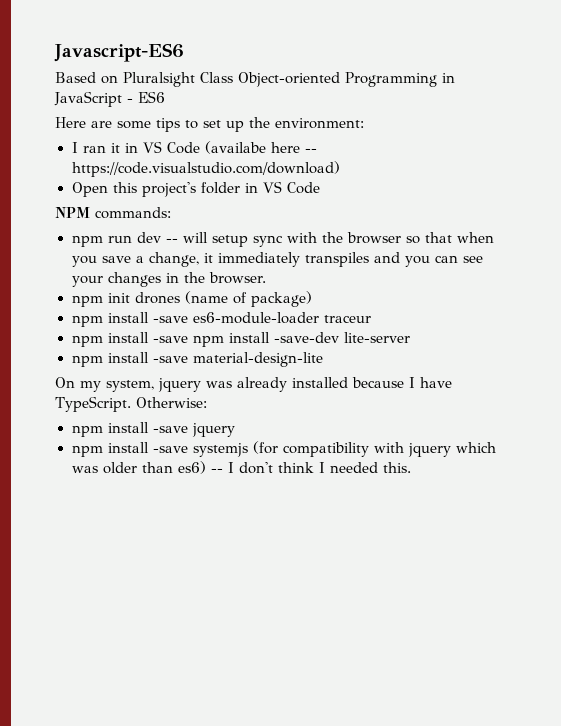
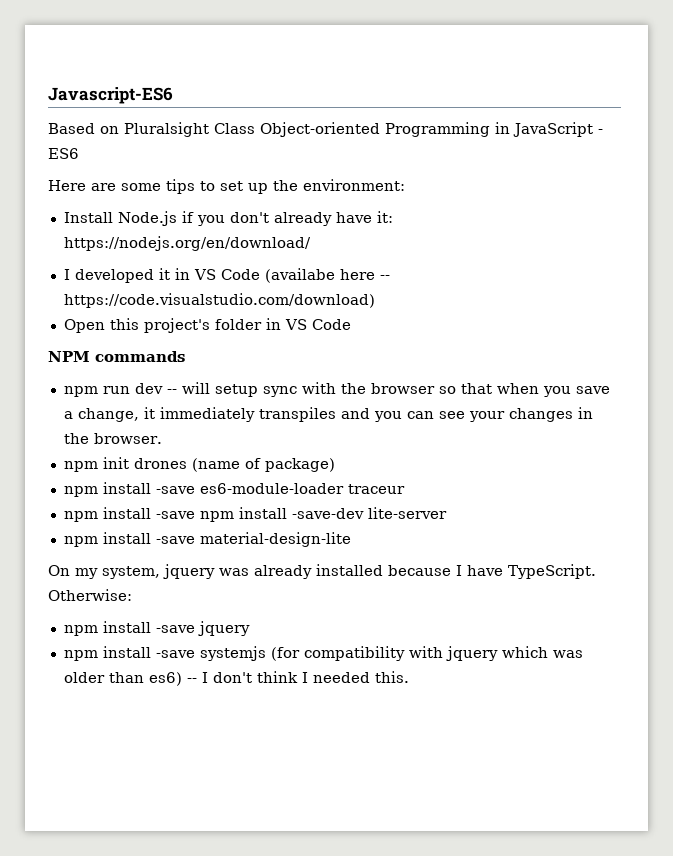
- I ran it in VS Code (availabe here -- https://code.visualstudio.com/download)
+ Install Node.js if you don't already have it: https://nodejs.org/en/download/
+ I developed it in VS Code (availabe here -- https://code.visualstudio.com/download)
- NPM commands:
+ NPM commands

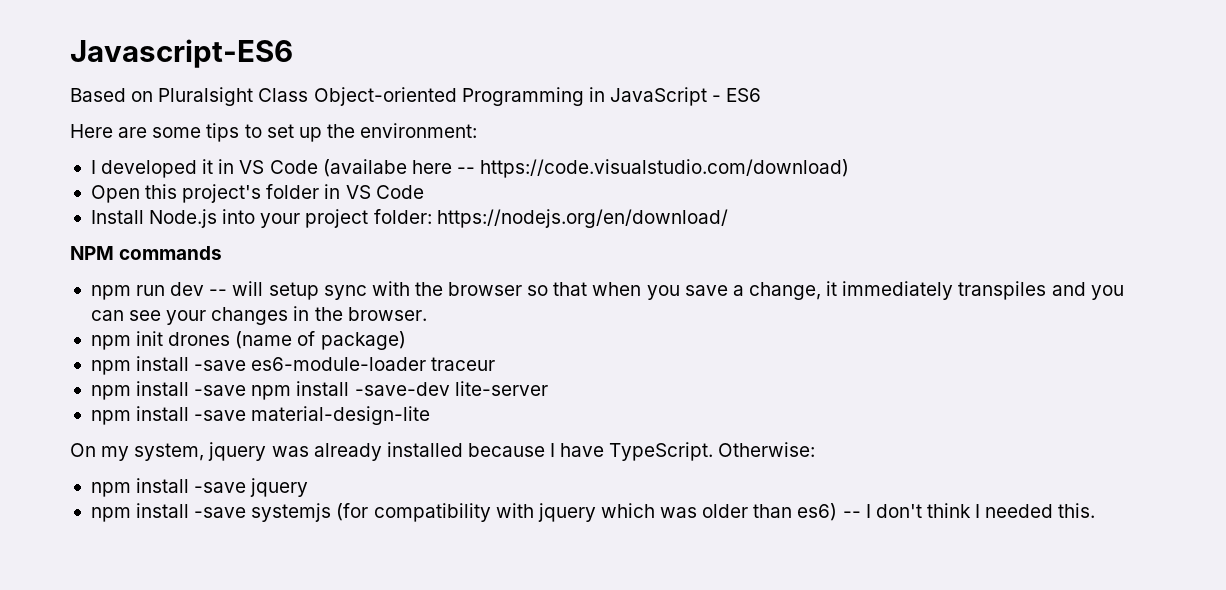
- Install Node.js if you don't already have it: https://nodejs.org/en/download/
+ Install Node.js into your project folder: https://nodejs.org/en/download/

